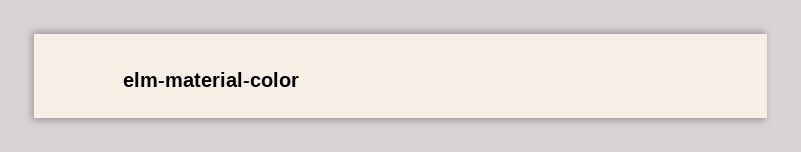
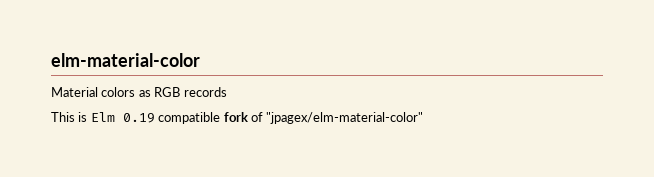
+ Material colors as RGB records
+ This is Elm 0.19 compatible fork of "jpagex/elm-material-color"

